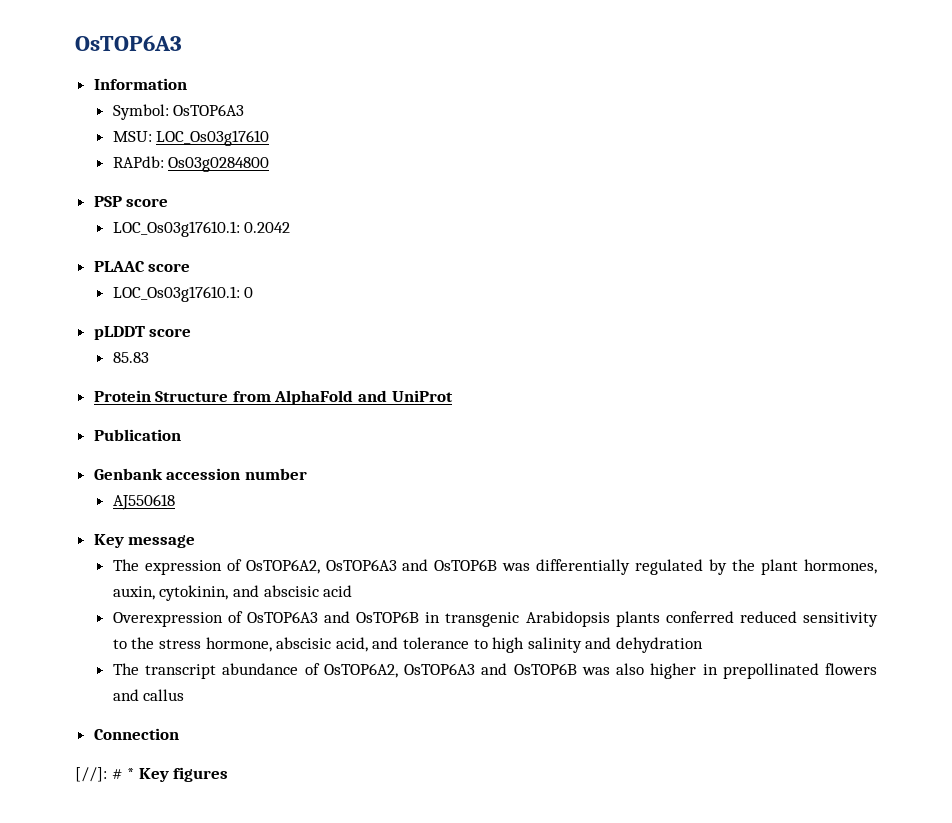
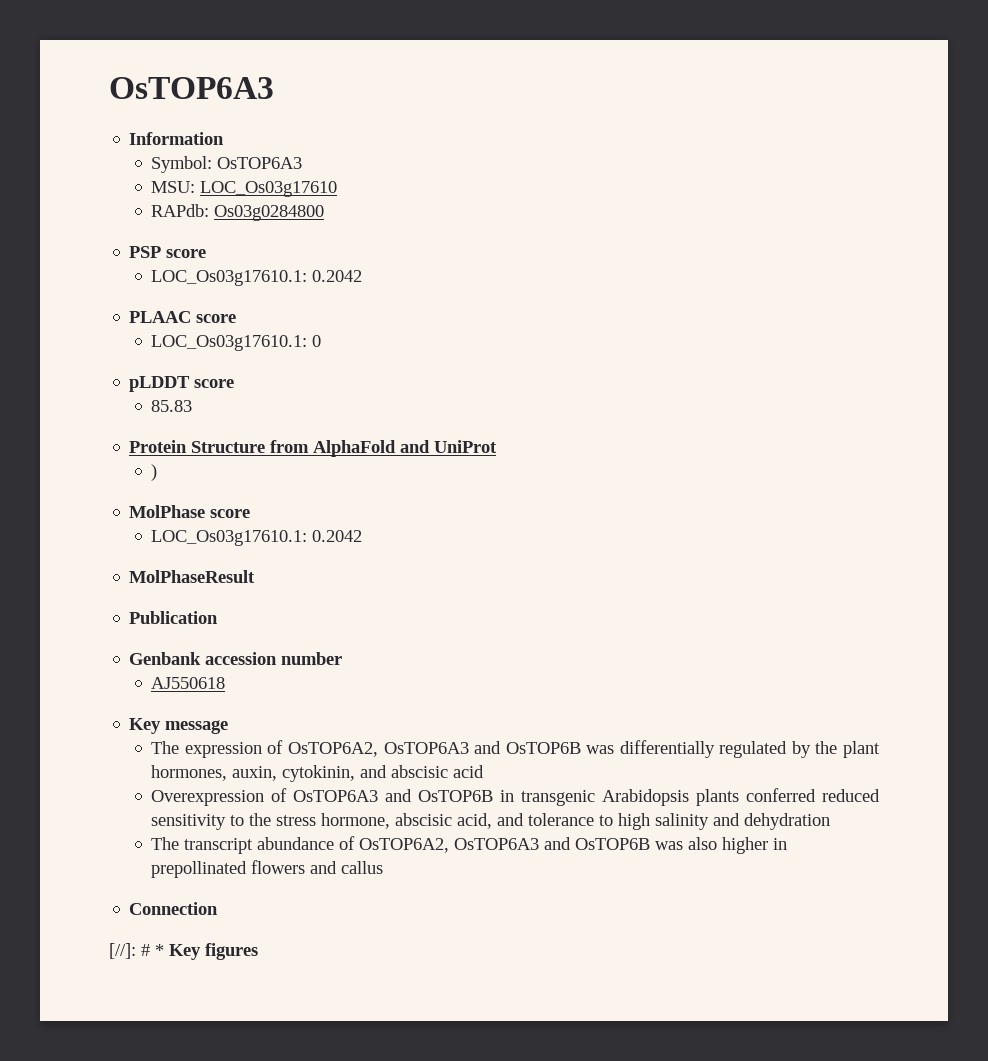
+ )
+ MolPhase score
+ LOC_Os03g17610.1: 0.2042
+ MolPhaseResult

